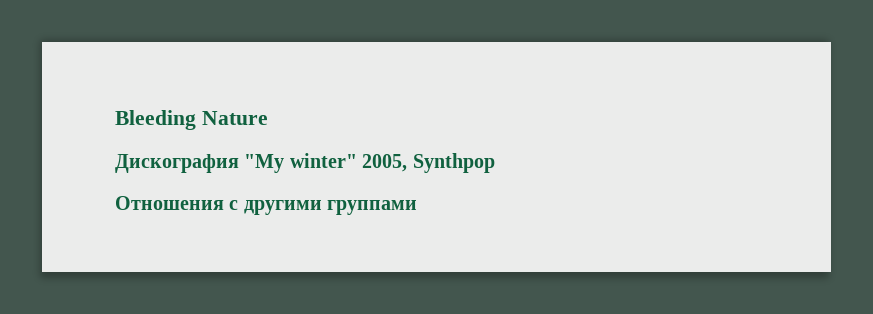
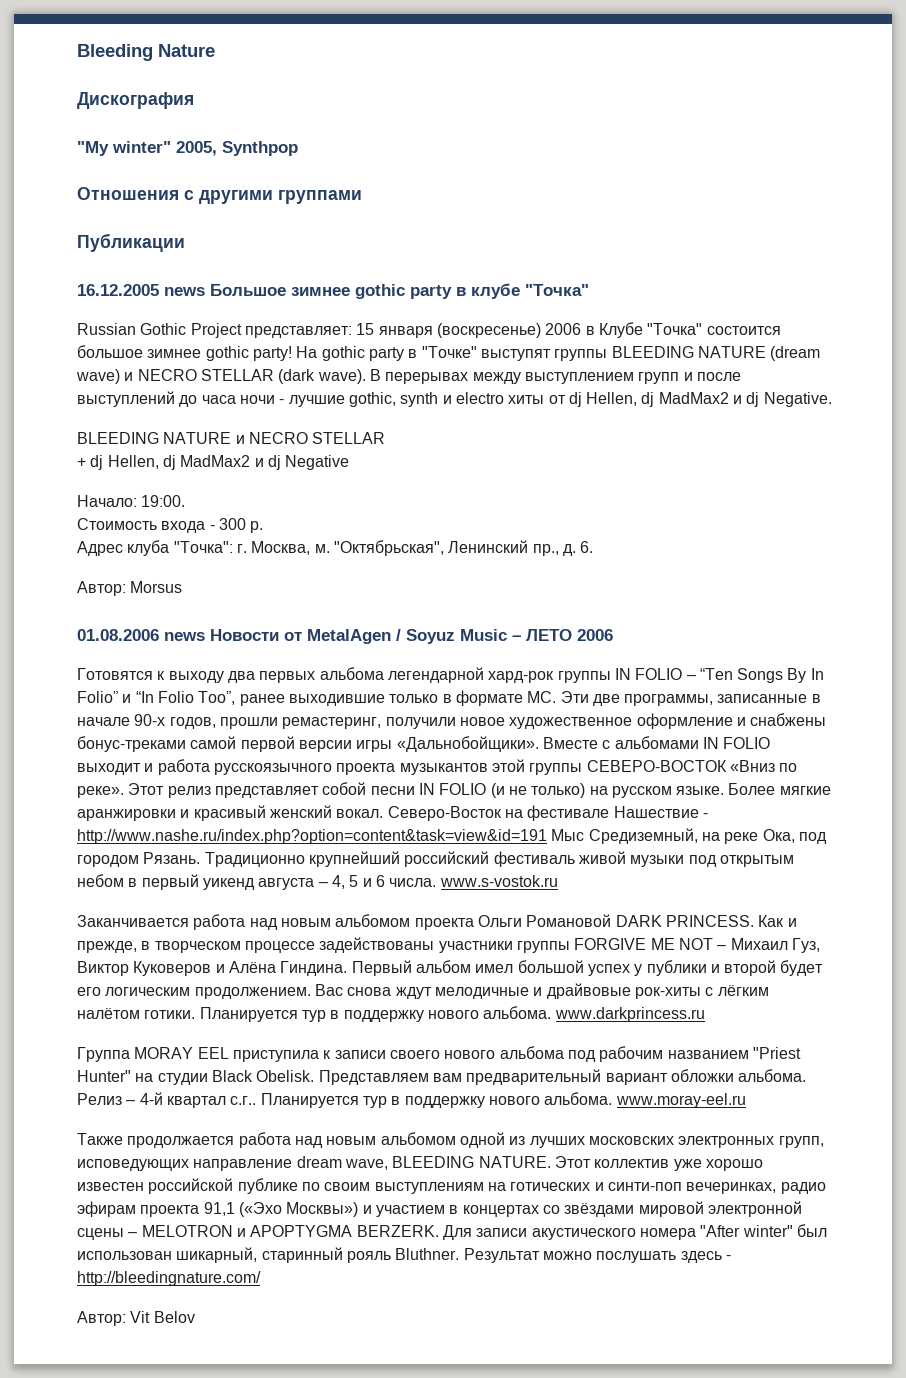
- Дискография "My winter" 2005, Synthpop
+ Дискография
+ "My winter" 2005, Synthpop
+ Публикации
+ 16.12.2005 news Большое зимнее gothic party в клубе "Точка"
+ Russian Gothic Project представляет: 15 января (воскресенье) 2006 в Клубе "Точка" состоится большое зимнее gothic party! На gothic party в "Точке" выступят группы BLEEDING NATURE (dream wave) и NECRO STELLAR (dark wave). В перерывах между выступлением групп и после выступлений до часа ночи - лучшие gothic, synth и electro хиты от dj Hellen, dj MadMax2 и dj Negative.
+ BLEEDING NATURE и NECRO STELLAR
+ + dj Hellen, dj MadMax2 и dj Negative
+ Начало: 19:00.
+ Стоимость входа - 300 р.
+ Адрес клуба "Точка": г. Москва, м. "Октябрьская", Ленинский пр., д. 6.
+ Автор: Morsus
+ 01.08.2006 news Новости от MetalAgen / Soyuz Music – ЛЕТО 2006
+ Готовятся к выходу два первых альбома легендарной хард-рок группы IN FOLIO – “Ten Songs By In Folio” и “In Folio Too”, ранее выходившие только в формате МС. Эти две программы, записанные в начале 90-х годов, прошли ремастеринг, получили новое художественное оформление и снабжены бонус-треками самой первой версии игры «Дальнобойщики». Вместе с альбомами IN FOLIO выходит и работа русскоязычного проекта музыкантов этой группы СЕВЕРО-ВОСТОК «Вниз по реке». Этот релиз представляет собой песни IN FOLIO (и не только) на русском языке. Более мягкие аранжировки и красивый женский вокал. Северо-Восток на фестивале Нашествие - http://www.nashe.ru/index.php?option=content&task=view&id=191 Мыс Средиземный, на реке Ока, под городом Рязань. Традиционно крупнейший российский фестиваль живой музыки под открытым небом в первый уикенд августа – 4, 5 и 6 числа. www.s-vostok.ru
+ Заканчивается работа над новым альбомом проекта Ольги Романовой DARK PRINCESS. Как и прежде, в творческом процессе задействованы участники группы FORGIVE ME NOT – Михаил Гуз, Виктор Куковеров и Алёна Гиндина. Первый альбом имел большой успех у публики и второй будет его логическим продолжением. Вас снова ждут мелодичные и драйвовые рок-хиты с лёгким налётом готики. Планируется тур в поддержку нового альбома. www.darkprincess.ru
+ Группа MORAY EEL приступила к записи своего нового альбома под рабочим названием "Priest Hunter" на студии Black Obelisk. Представляем вам предварительный вариант обложки альбома. Релиз – 4-й квартал с.г.. Планируется тур в поддержку нового альбома. www.moray-eel.ru
+ Также продолжается работа над новым альбомом одной из лучших московских электронных групп, исповедующих направление dream wave, BLEEDING NATURE. Этот коллектив уже хорошо известен российской публике по своим выступлениям на готических и синти-поп вечеринках, радио эфирам проекта 91,1 («Эхо Москвы») и участием в концертах со звёздами мировой электронной сцены – MELOTRON и APOPTYGMA BERZERK. Для записи акустического номера "After winter" был использован шикарный, старинный рояль Bluthner. Результат можно послушать здесь - http://bleedingnature.com/
+ Автор: Vit Belov

